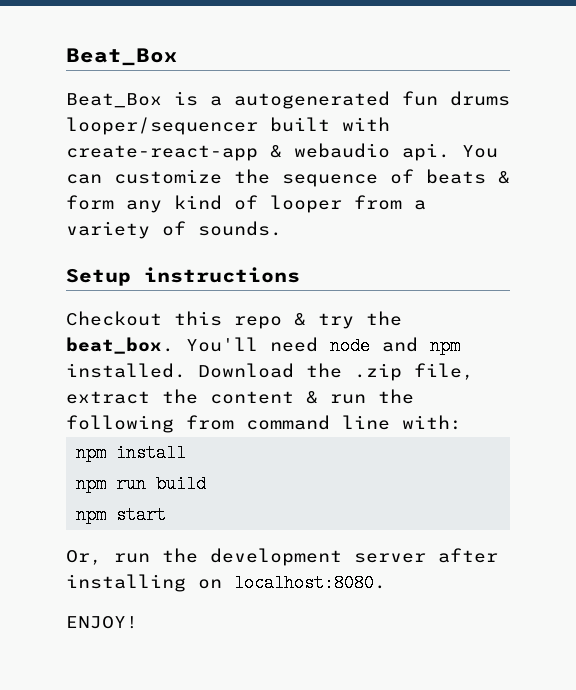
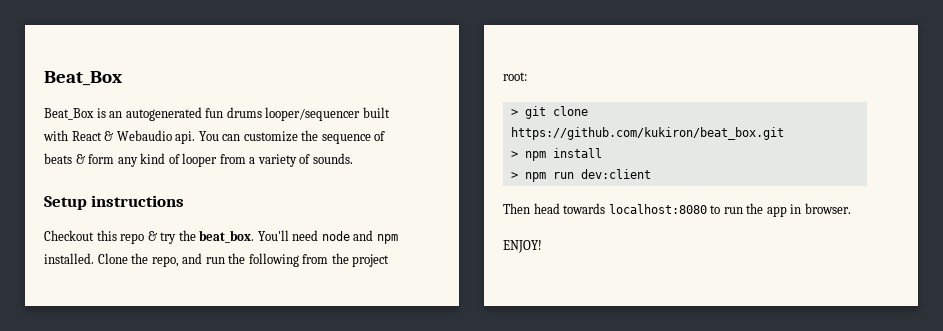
- Beat_Box is a autogenerated fun drums looper/sequencer built with create-react-app & webaudio api.
+ Beat_Box is an autogenerated fun drums looper/sequencer built with React & Webaudio api.
- Download the .zip file, extract the content & run the following from command line with:
- npm install
+ Clone the repo, and run the following from the project root:
+ > git clone https://github.com/kukiron/beat_box.git
+ > npm install
- npm run build
- npm start
- Or, run the development server after installing on localhost:8080.
+ > npm run dev:client
+ Then head towards localhost:8080 to run the app in browser.

